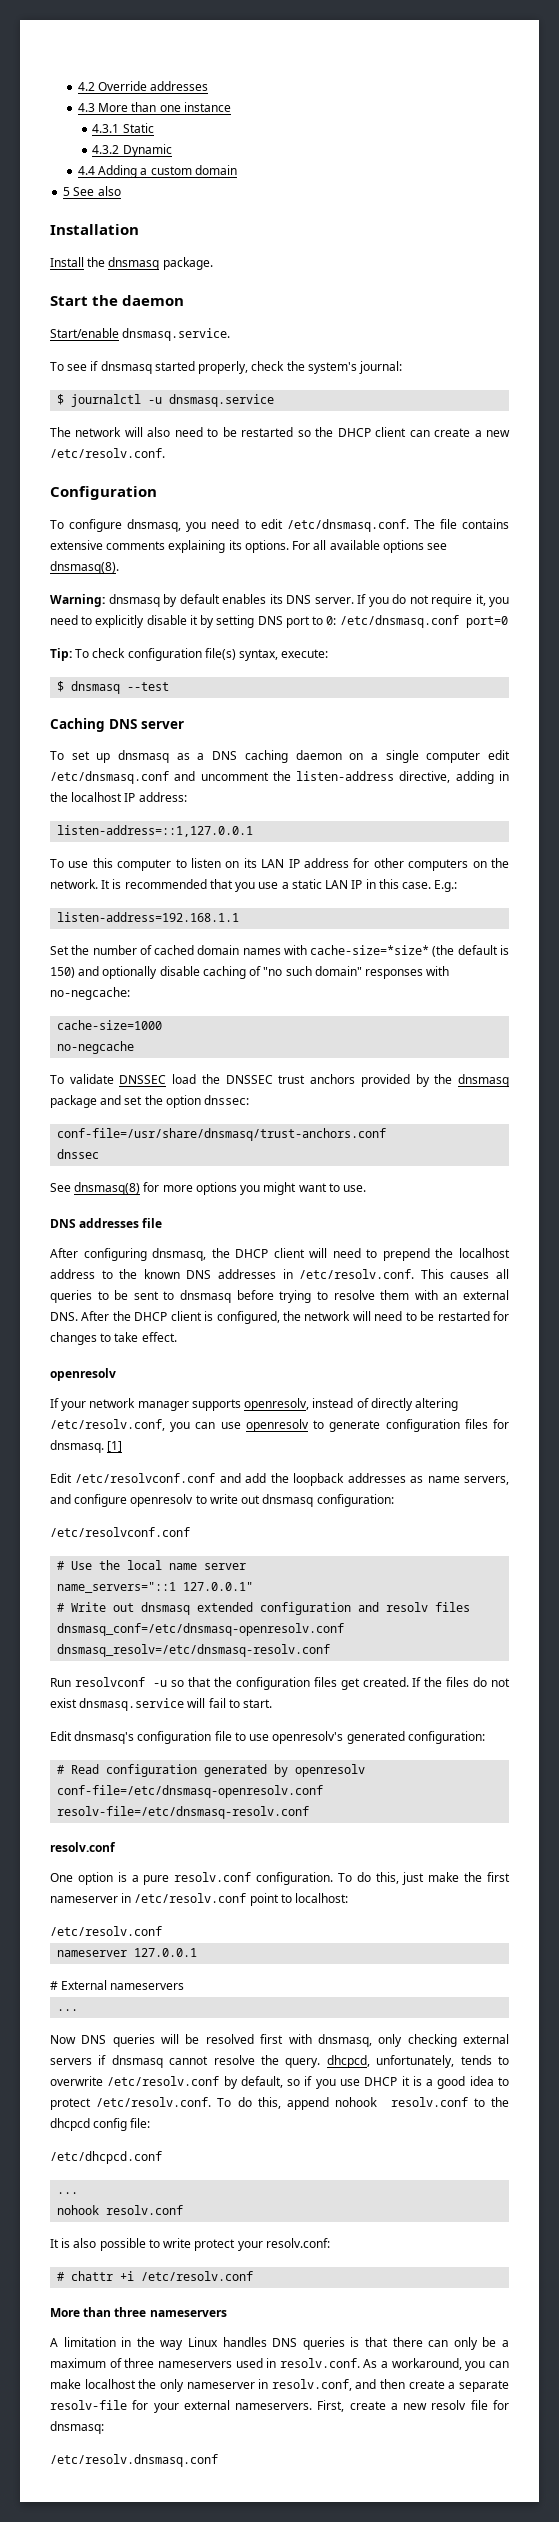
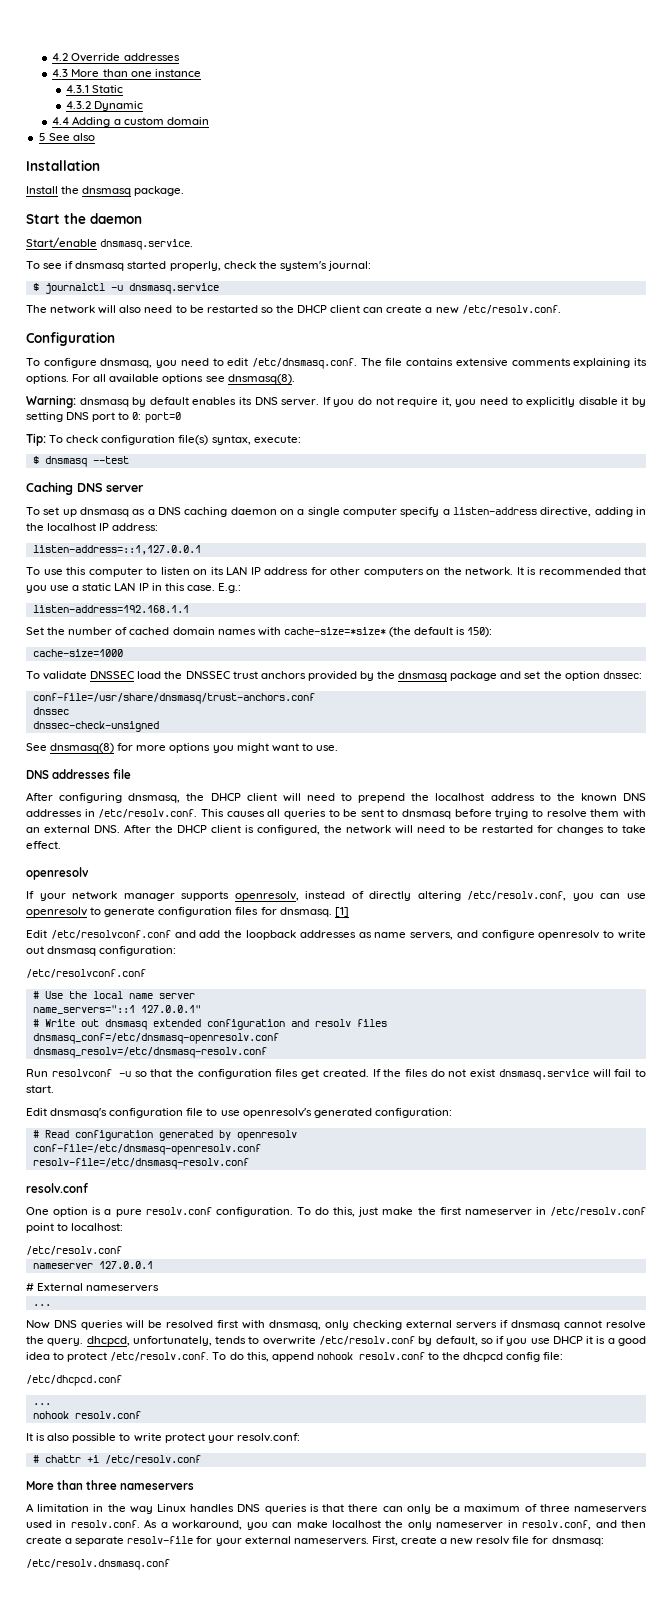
- If you do not require it, you need to explicitly disable it by setting DNS port to 0: /etc/dnsmasq.conf port=0
+ If you do not require it, you need to explicitly disable it by setting DNS port to 0: port=0
- To set up dnsmasq as a DNS caching daemon on a single computer edit /etc/dnsmasq.conf and uncomment the listen-address directive, adding in the localhost IP address:
+ To set up dnsmasq as a DNS caching daemon on a single computer specify a listen-address directive, adding in the localhost IP address:
- Set the number of cached domain names with cache-size=*size* (the default is 150) and optionally disable caching of "no such domain" responses with no-negcache:
+ Set the number of cached domain names with cache-size=*size* (the default is 150):
- no-negcache
+ dnssec-check-unsigned

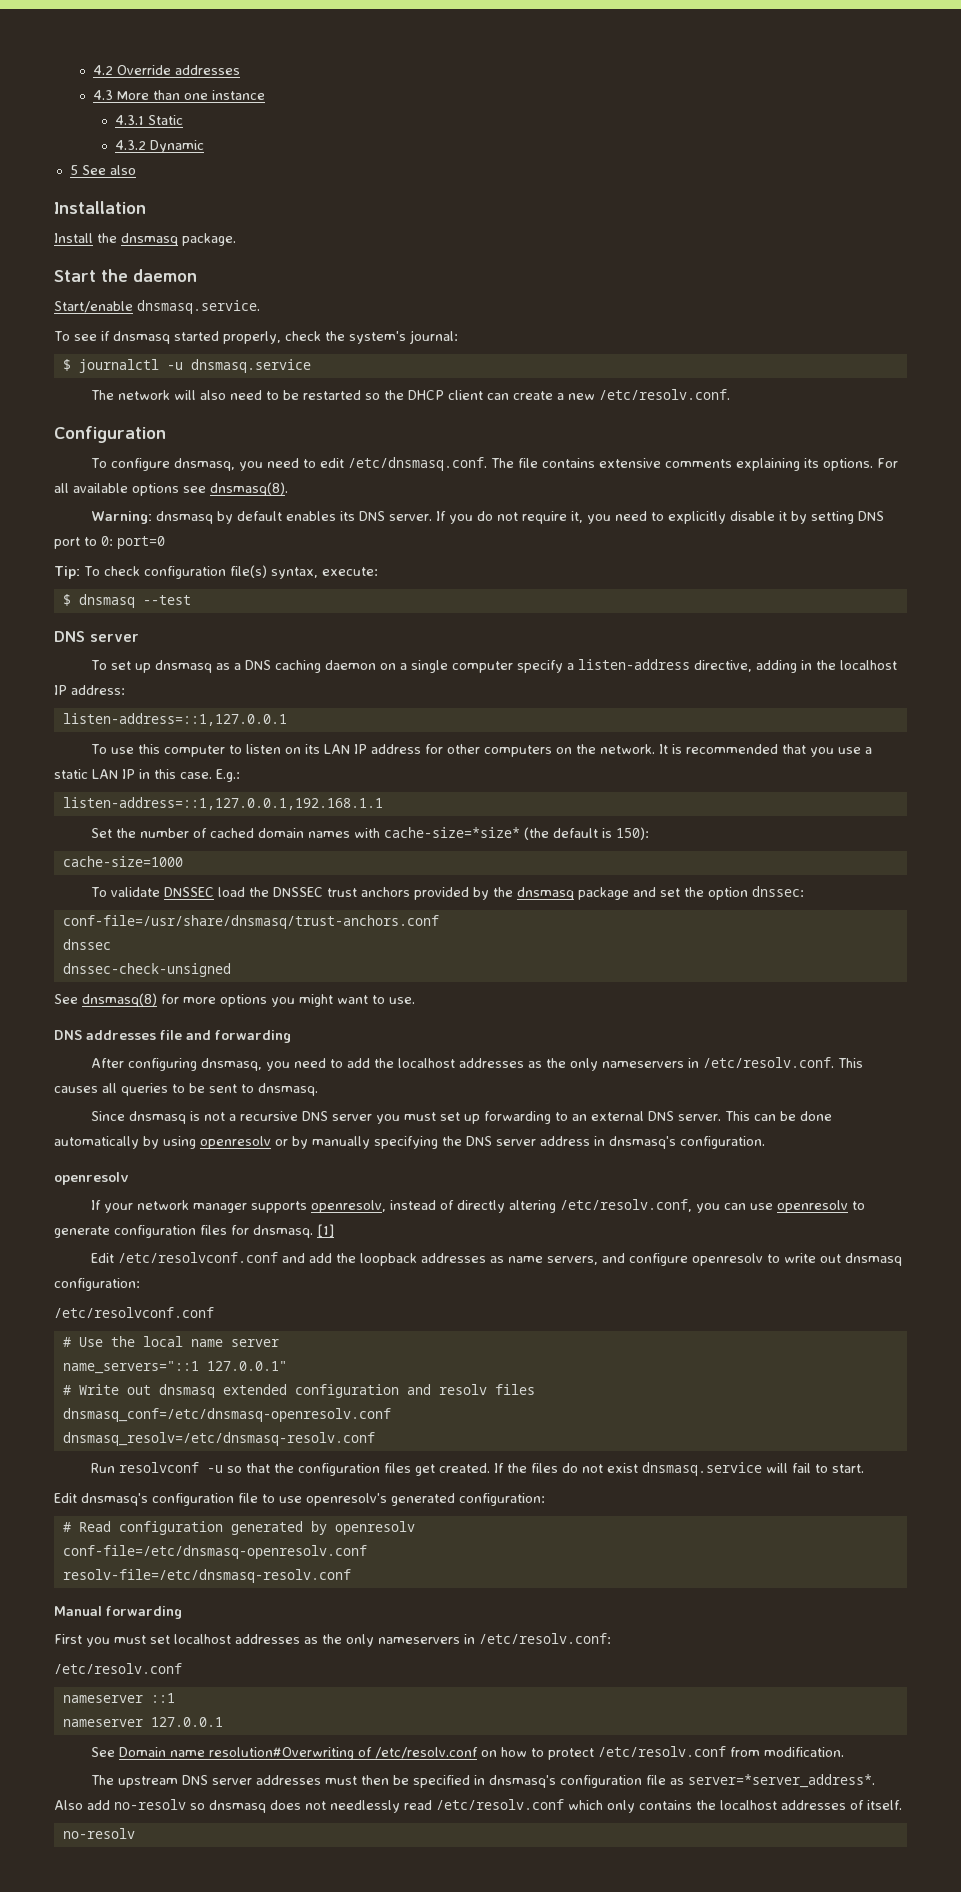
- 4.4 Adding a custom domain
  $ dnsmasq --test
- Caching DNS server
+ DNS server
- listen-address=192.168.1.1
+ listen-address=::1,127.0.0.1,192.168.1.1
- DNS addresses file
+ DNS addresses file and forwarding
- After configuring dnsmasq, the DHCP client will need to prepend the localhost address to the known DNS addresses in /etc/resolv.conf. This causes all queries to be sent to dnsmasq before trying to resolve them with an external DNS. After the DHCP client is configured, the network will need to be restarted for changes to take effect.
+ After configuring dnsmasq, you need to add the localhost addresses as the only nameservers in /etc/resolv.conf. This causes all queries to be sent to dnsmasq.
+ Since dnsmasq is not a recursive DNS server you must set up forwarding to an external DNS server. This can be done automatically by using openresolv or by manually specifying the DNS server address in dnsmasq's configuration.
  resolv-file=/etc/dnsmasq-resolv.conf
- resolv.conf
- One option is a pure resolv.conf configuration. To do this, just make the first nameserver in /etc/resolv.conf point to localhost:
+ Manual forwarding
+ First you must set localhost addresses as the only nameservers in /etc/resolv.conf:
  /etc/resolv.conf
+ nameserver ::1
- # External nameservers
- ...
- Now DNS queries will be resolved first with dnsmasq, only checking external servers if dnsmasq cannot resolve the query. dhcpcd, unfortunately, tends to overwrite /etc/resolv.conf by default, so if you use DHCP it is a good idea to protect /etc/resolv.conf. To do this, append nohook resolv.conf to the dhcpcd config file:
- /etc/dhcpcd.conf
- ...
- nohook resolv.conf
- It is also possible to write protect your resolv.conf:
- # chattr +i /etc/resolv.conf
- More than three nameservers
- A limitation in the way Linux handles DNS queries is that there can only be a maximum of three nameservers used in resolv.conf. As a workaround, you can make localhost the only nameserver in resolv.conf, and then create a separate resolv-file for your external nameservers. First, create a new resolv file for dnsmasq:
- /etc/resolv.dnsmasq.conf
+ See Domain name resolution#Overwriting of /etc/resolv.conf on how to protect /etc/resolv.conf from modification.
+ The upstream DNS server addresses must then be specified in dnsmasq's configuration file as server=*server_address*. Also add no-resolv so dnsmasq does not needlessly read /etc/resolv.conf which only contains the localhost addresses of itself.
+ no-resolv

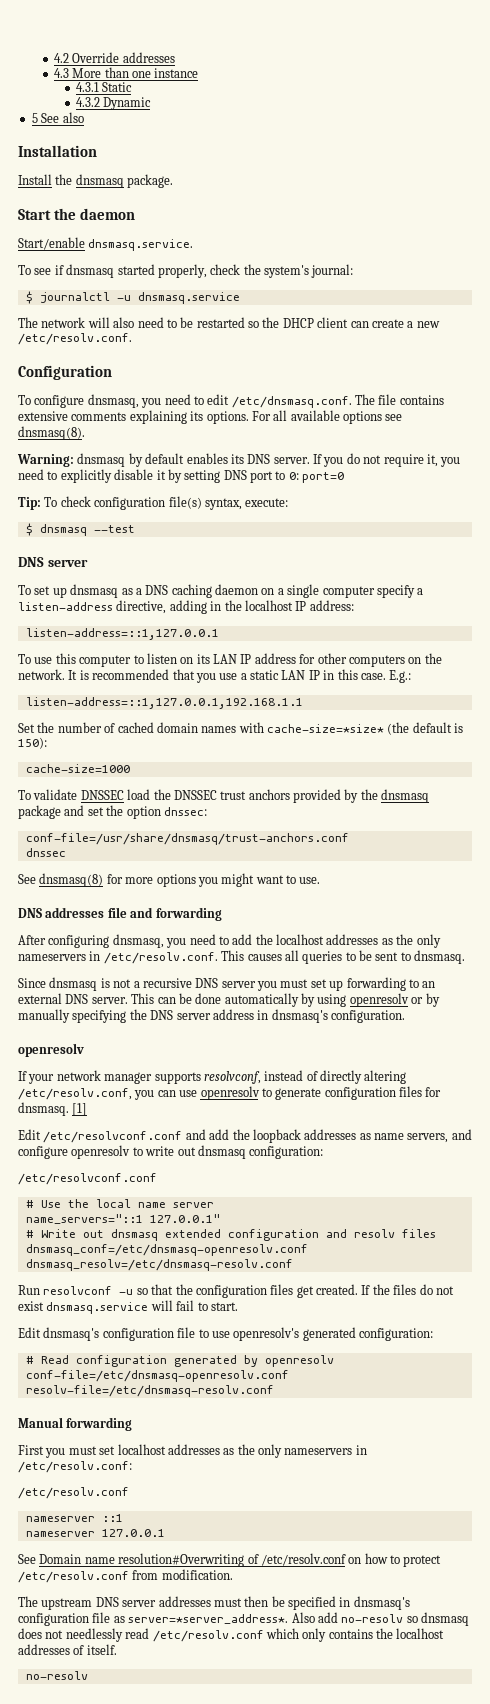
- dnssec-check-unsigned
- If your network manager supports openresolv, instead of directly altering /etc/resolv.conf, you can use openresolv to generate configuration files for dnsmasq.
+ If your network manager supports resolvconf, instead of directly altering /etc/resolv.conf, you can use openresolv to generate configuration files for dnsmasq.

